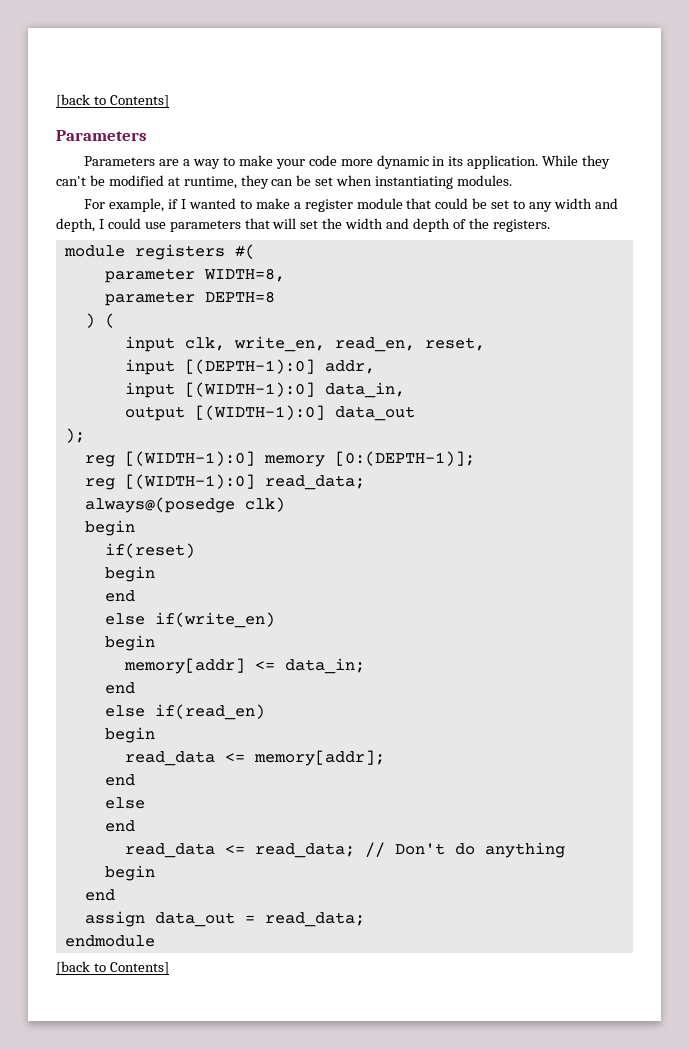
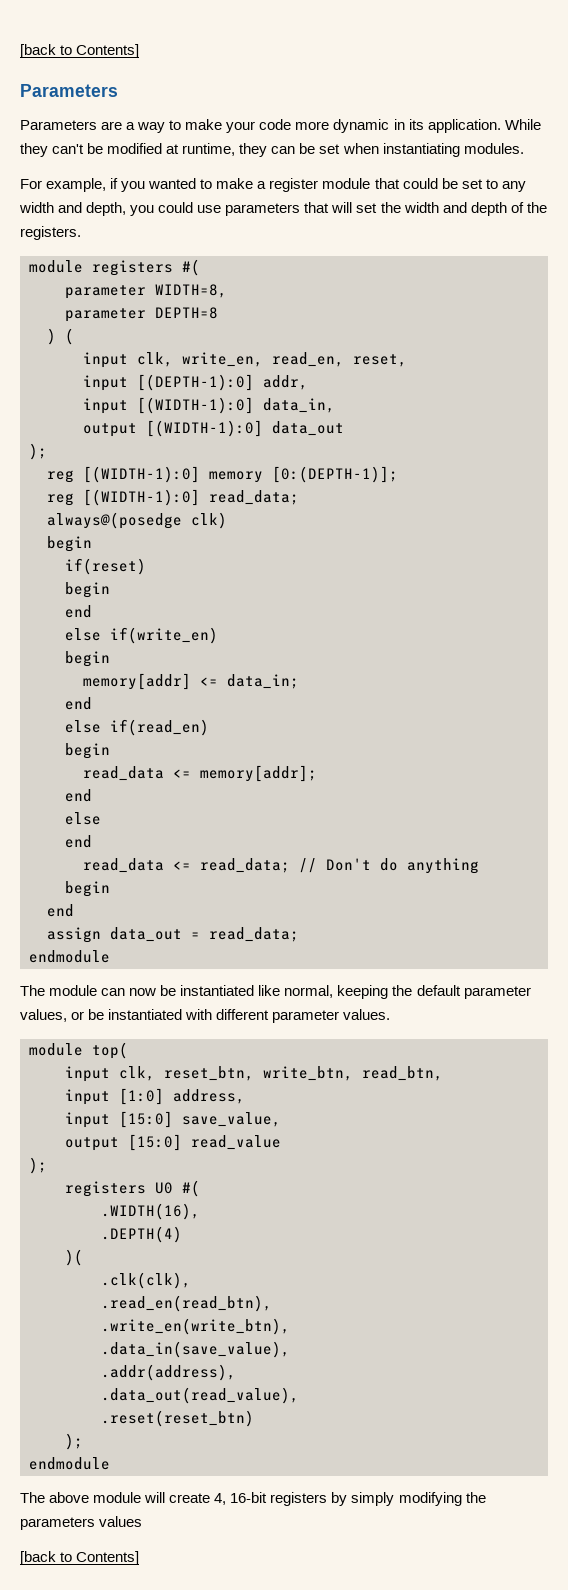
- For example, if I wanted to make a register module that could be set to any width and depth, I could use parameters that will set the width and depth of the registers.
+ For example, if you wanted to make a register module that could be set to any width and depth, you could use parameters that will set the width and depth of the registers.
+ The module can now be instantiated like normal, keeping the default parameter values, or be instantiated with different parameter values.
+ module top(
+ input clk, reset_btn, write_btn, read_btn,
+ input [1:0] address,
+ input [15:0] save_value,
+ output [15:0] read_value
+ );
+ registers U0 #(
+ .WIDTH(16),
+ .DEPTH(4)
+ )(
+ .clk(clk),
+ .read_en(read_btn),
+ .write_en(write_btn),
+ .data_in(save_value),
+ .addr(address),
+ .data_out(read_value),
+ .reset(reset_btn)
+ );
+ endmodule
+ The above module will create 4, 16-bit registers by simply modifying the parameters values

